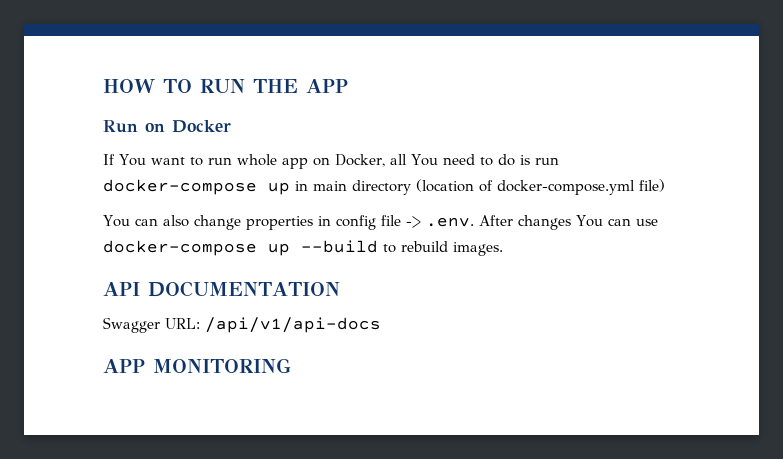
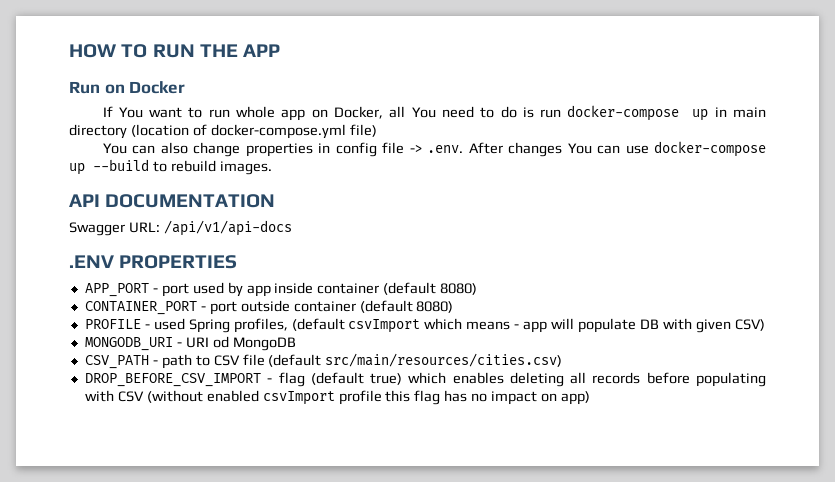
- APP MONITORING
+ .ENV PROPERTIES
+ APP_PORT - port used by app inside container (default 8080)
+ CONTAINER_PORT - port outside container (default 8080)
+ PROFILE - used Spring profiles, (default csvImport which means - app will populate DB with given CSV)
+ MONGODB_URI - URI od MongoDB
+ CSV_PATH - path to CSV file (default src/main/resources/cities.csv)
+ DROP_BEFORE_CSV_IMPORT - flag (default true) which enables deleting all records before populating with CSV (without enabled csvImport profile this flag has no impact on app)

